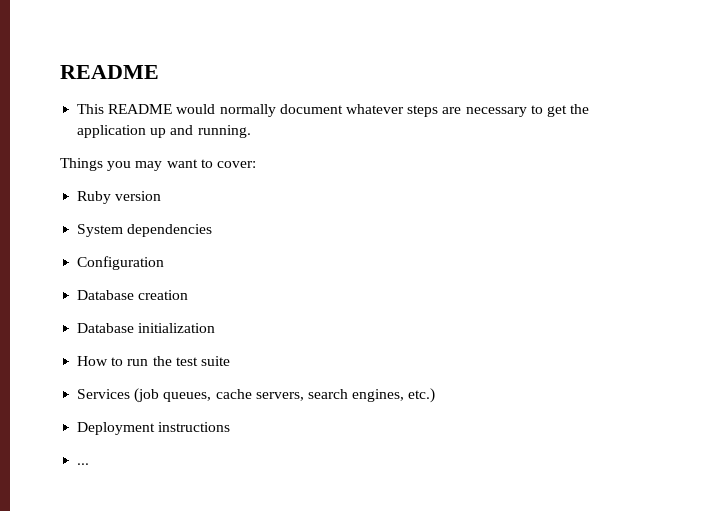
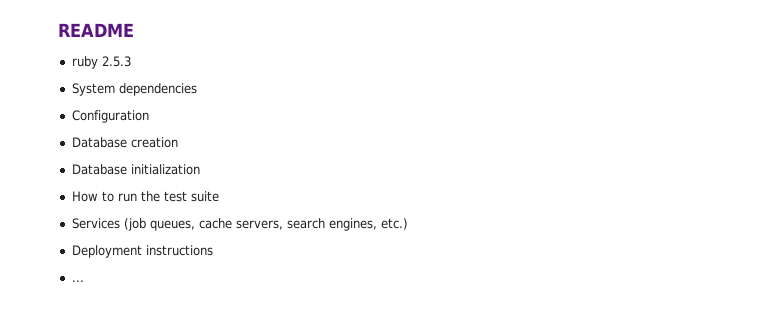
- This README would normally document whatever steps are necessary to get the application up and running.
- Things you may want to cover:
- Ruby version
+ ruby 2.5.3

